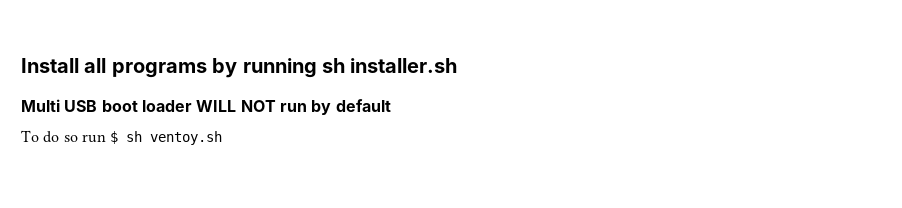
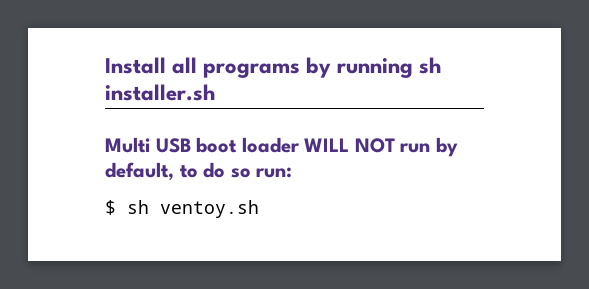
- Multi USB boot loader WILL NOT run by default
- To do so run $ sh ventoy.sh
+ Multi USB boot loader WILL NOT run by default, to do so run:
+ $ sh ventoy.sh

